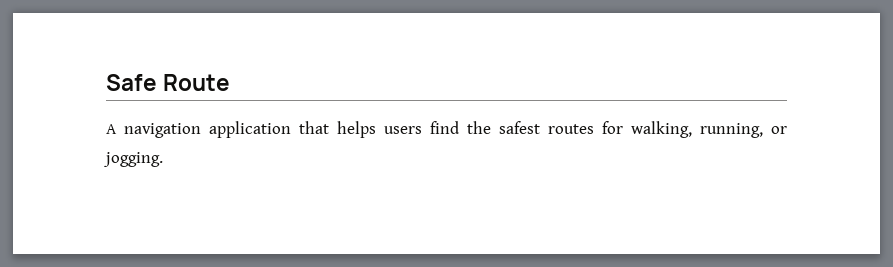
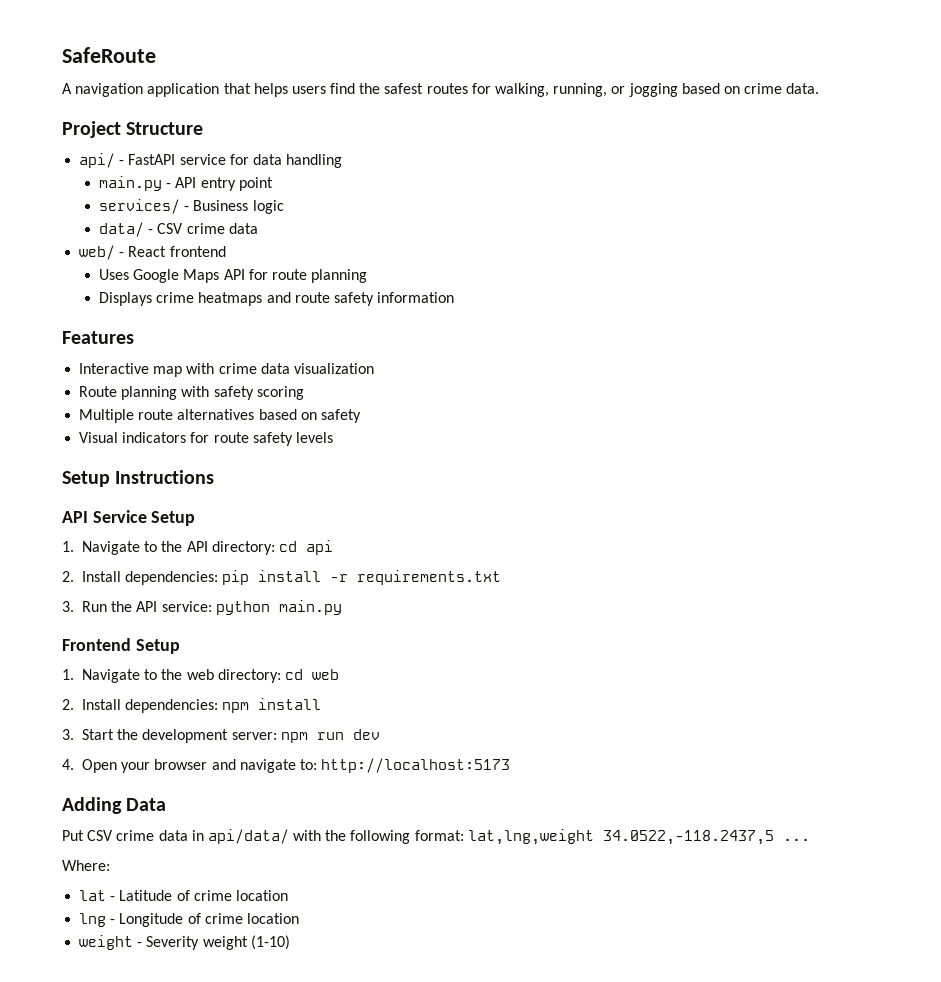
- Safe Route
+ SafeRoute
- A navigation application that helps users find the safest routes for walking, running, or jogging.
+ A navigation application that helps users find the safest routes for walking, running, or jogging based on crime data.
+ Project Structure
+ api/ - FastAPI service for data handling
+ main.py - API entry point
+ services/ - Business logic
+ data/ - CSV crime data
+ web/ - React frontend
+ Uses Google Maps API for route planning
+ Displays crime heatmaps and route safety information
+ Features
+ Interactive map with crime data visualization
+ Route planning with safety scoring
+ Multiple route alternatives based on safety
+ Visual indicators for route safety levels
+ Setup Instructions
+ API Service Setup
+ 1. Navigate to the API directory: cd api
+ 2. Install dependencies: pip install -r requirements.txt
+ 3. Run the API service: python main.py
+ Frontend Setup
+ 1. Navigate to the web directory: cd web
+ 2. Install dependencies: npm install
+ 3. Start the development server: npm run dev
+ 4. Open your browser and navigate to: http://localhost:5173
+ Adding Data
+ Put CSV crime data in api/data/ with the following format: lat,lng,weight 34.0522,-118.2437,5 ...
+ Where:
+ lat - Latitude of crime location
+ lng - Longitude of crime location
+ weight - Severity weight (1-10)

